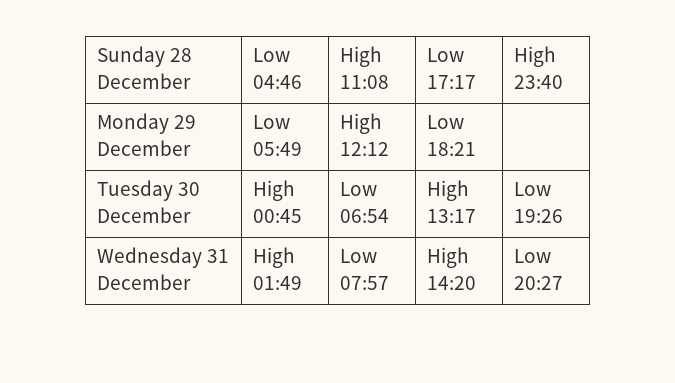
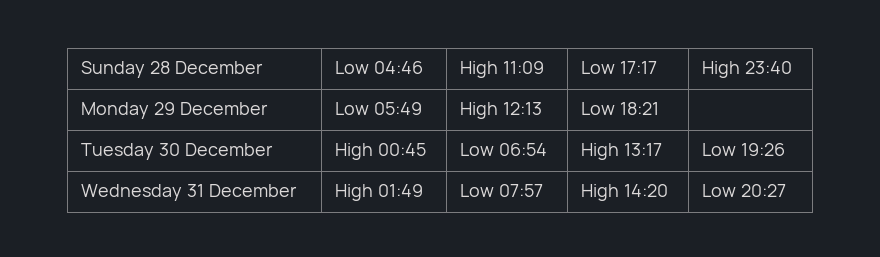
- Sunday 28 December | Low 04:46 | High 11:08 | Low 17:17 | High 23:40
+ Sunday 28 December | Low 04:46 | High 11:09 | Low 17:17 | High 23:40
- Monday 29 December | Low 05:49 | High 12:12 | Low 18:21 |
+ Monday 29 December | Low 05:49 | High 12:13 | Low 18:21 |

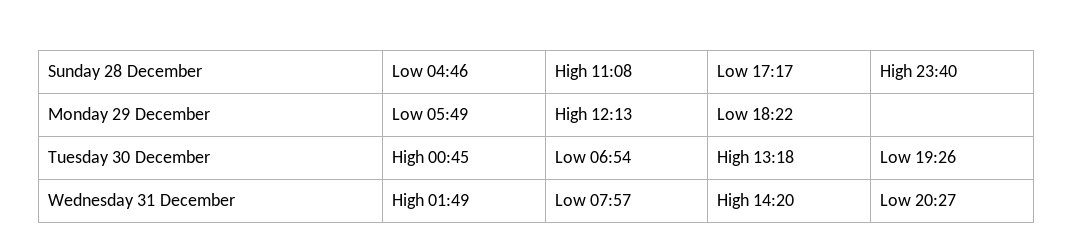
- Sunday 28 December | Low 04:46 | High 11:09 | Low 17:17 | High 23:40
+ Sunday 28 December | Low 04:46 | High 11:08 | Low 17:17 | High 23:40
- Monday 29 December | Low 05:49 | High 12:13 | Low 18:21 |
+ Monday 29 December | Low 05:49 | High 12:13 | Low 18:22 |
- Tuesday 30 December | High 00:45 | Low 06:54 | High 13:17 | Low 19:26
+ Tuesday 30 December | High 00:45 | Low 06:54 | High 13:18 | Low 19:26

